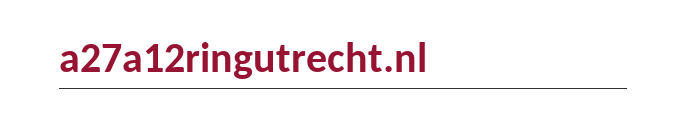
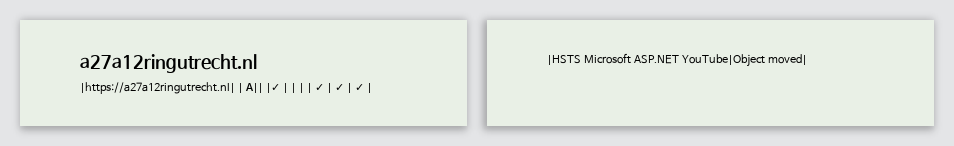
+ |https://a27a12ringutrecht.nl| | A|| |✓ | | | | ✓ | ✓ | ✓ | |HSTS Microsoft ASP.NET YouTube|Object moved|

